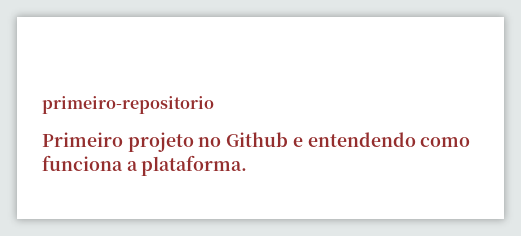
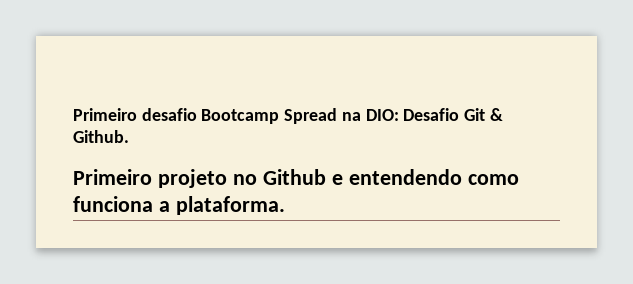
- primeiro-repositorio
+ Primeiro desafio Bootcamp Spread na DIO: Desafio Git & Github.

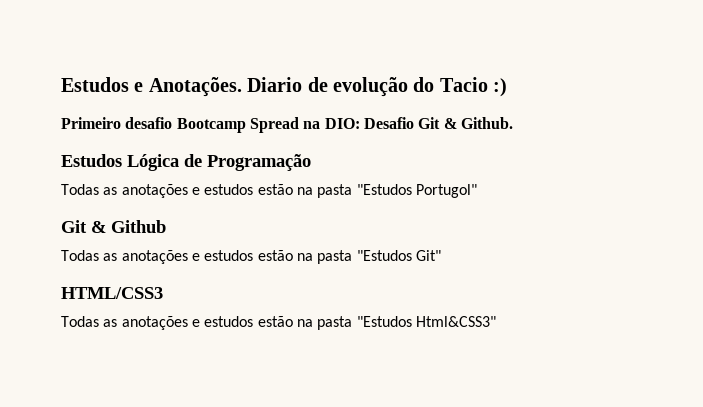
+ Estudos e Anotações. Diario de evolução do Tacio :)
- Primeiro projeto no Github e entendendo como funciona a plataforma.
+ Estudos Lógica de Programação
+ Todas as anotações e estudos estão na pasta "Estudos Portugol"
+ Git & Github
+ Todas as anotações e estudos estão na pasta "Estudos Git"
+ HTML/CSS3
+ Todas as anotações e estudos estão na pasta "Estudos Html&CSS3"

